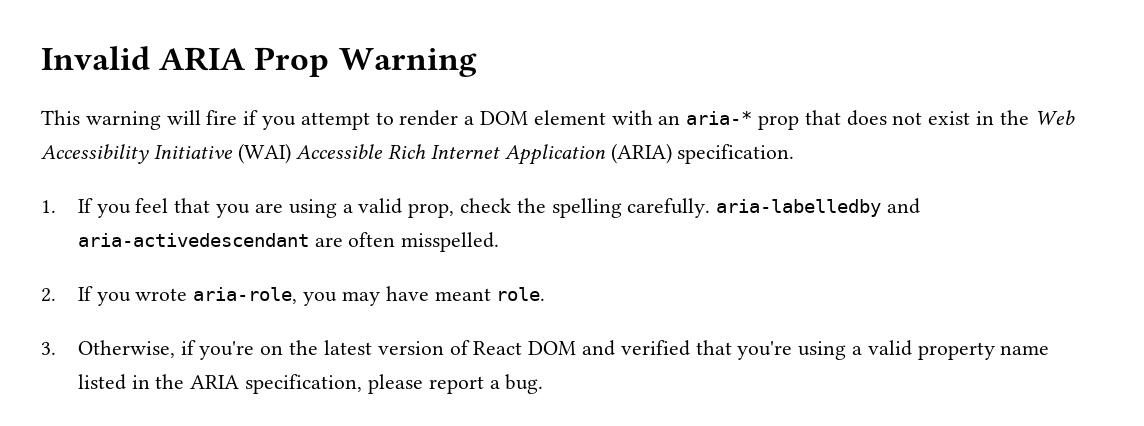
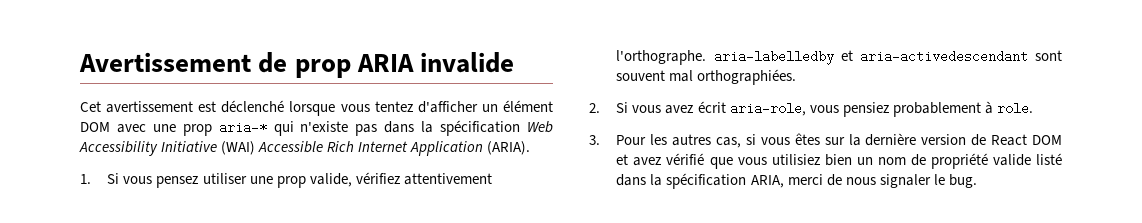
- Invalid ARIA Prop Warning
- This warning will fire if you attempt to render a DOM element with an aria-* prop that does not exist in the Web Accessibility Initiative (WAI) Accessible Rich Internet Application (ARIA) specification.
+ Avertissement de prop ARIA invalide
+ Cet avertissement est déclenché lorsque vous tentez d'afficher un élément DOM avec une prop aria-* qui n'existe pas dans la spécification Web Accessibility Initiative (WAI) Accessible Rich Internet Application (ARIA).
- 1. If you feel that you are using a valid prop, check the spelling carefully. aria-labelledby and aria-activedescendant are often misspelled.
- 2. If you wrote aria-role, you may have meant role.
- 3. Otherwise, if you're on the latest version of React DOM and verified that you're using a valid property name listed in the ARIA specification, please report a bug.
+ 1. Si vous pensez utiliser une prop valide, vérifiez attentivement l'orthographe. aria-labelledby et aria-activedescendant sont souvent mal orthographiées.
+ 2. Si vous avez écrit aria-role, vous pensiez probablement à role.
+ 3. Pour les autres cas, si vous êtes sur la dernière version de React DOM et avez vérifié que vous utilisiez bien un nom de propriété valide listé dans la spécification ARIA, merci de nous signaler le bug.

